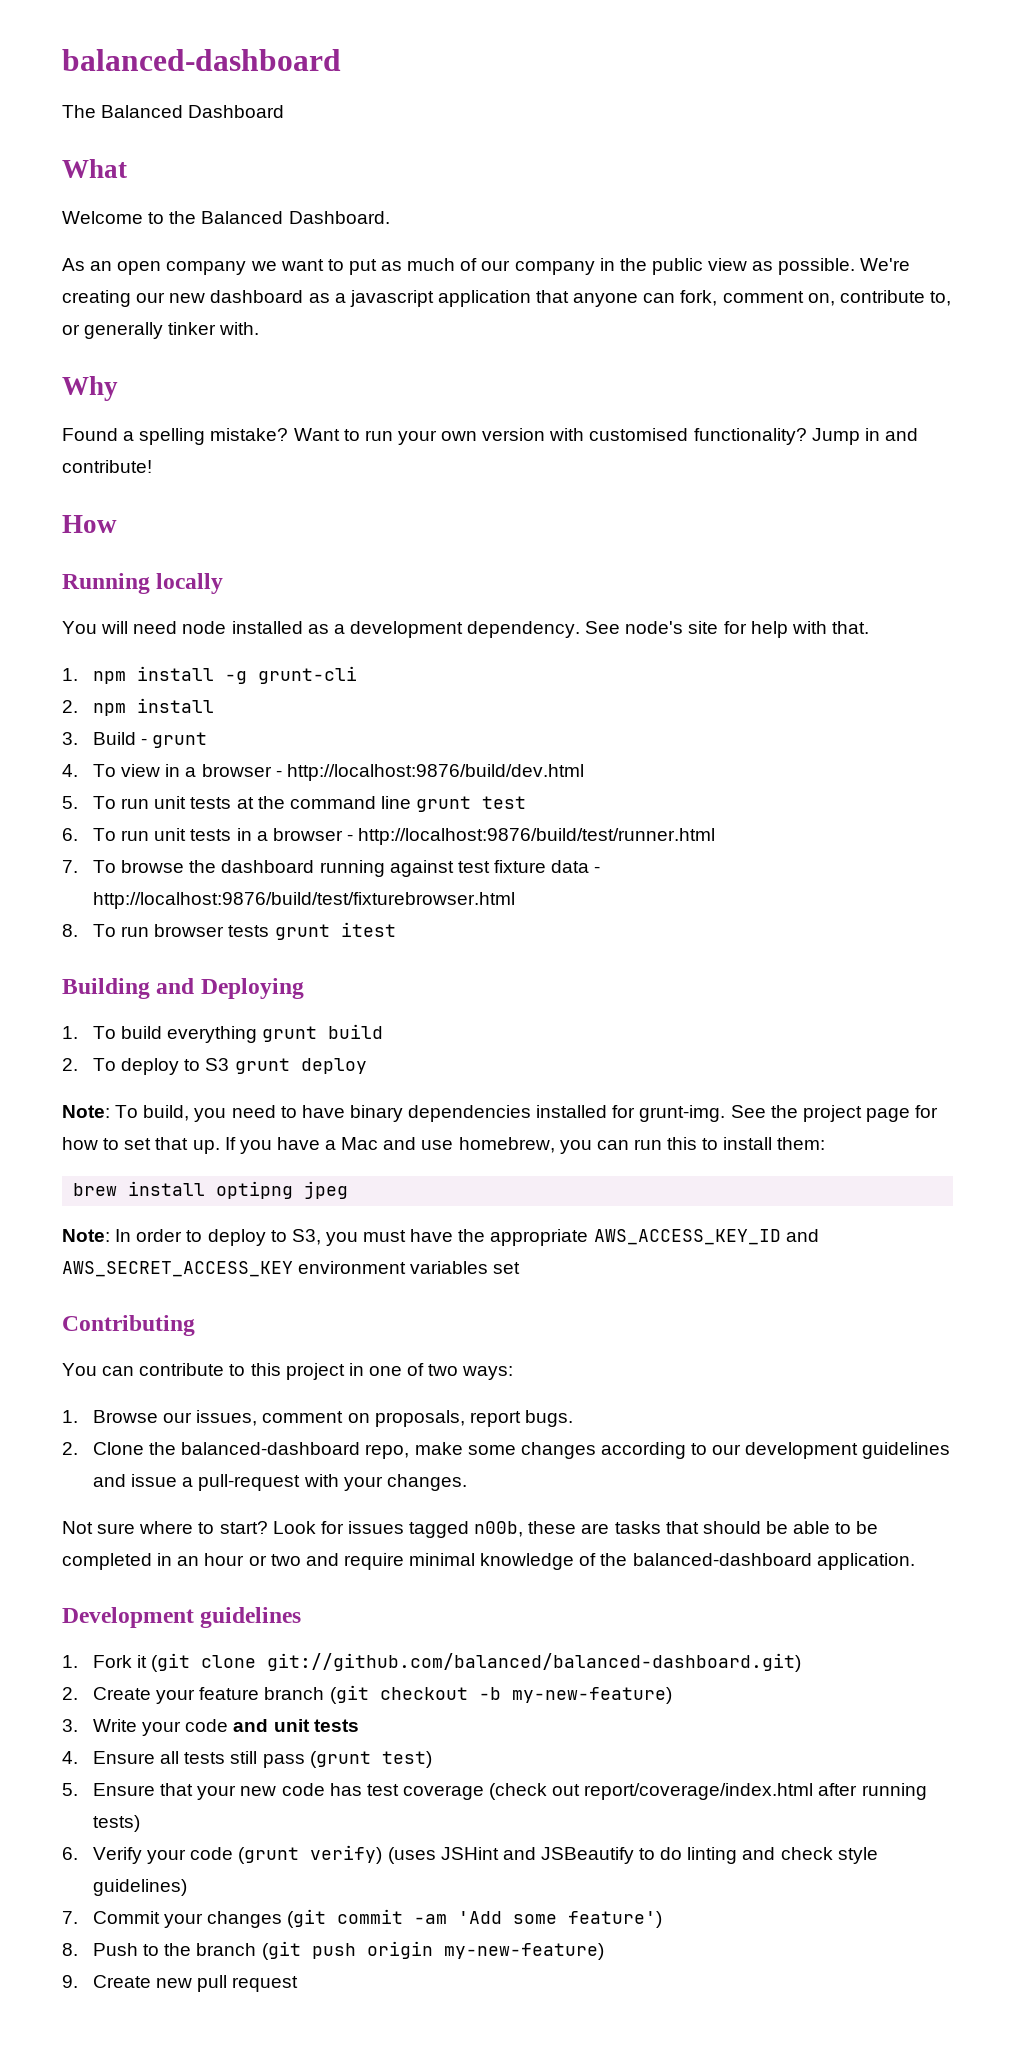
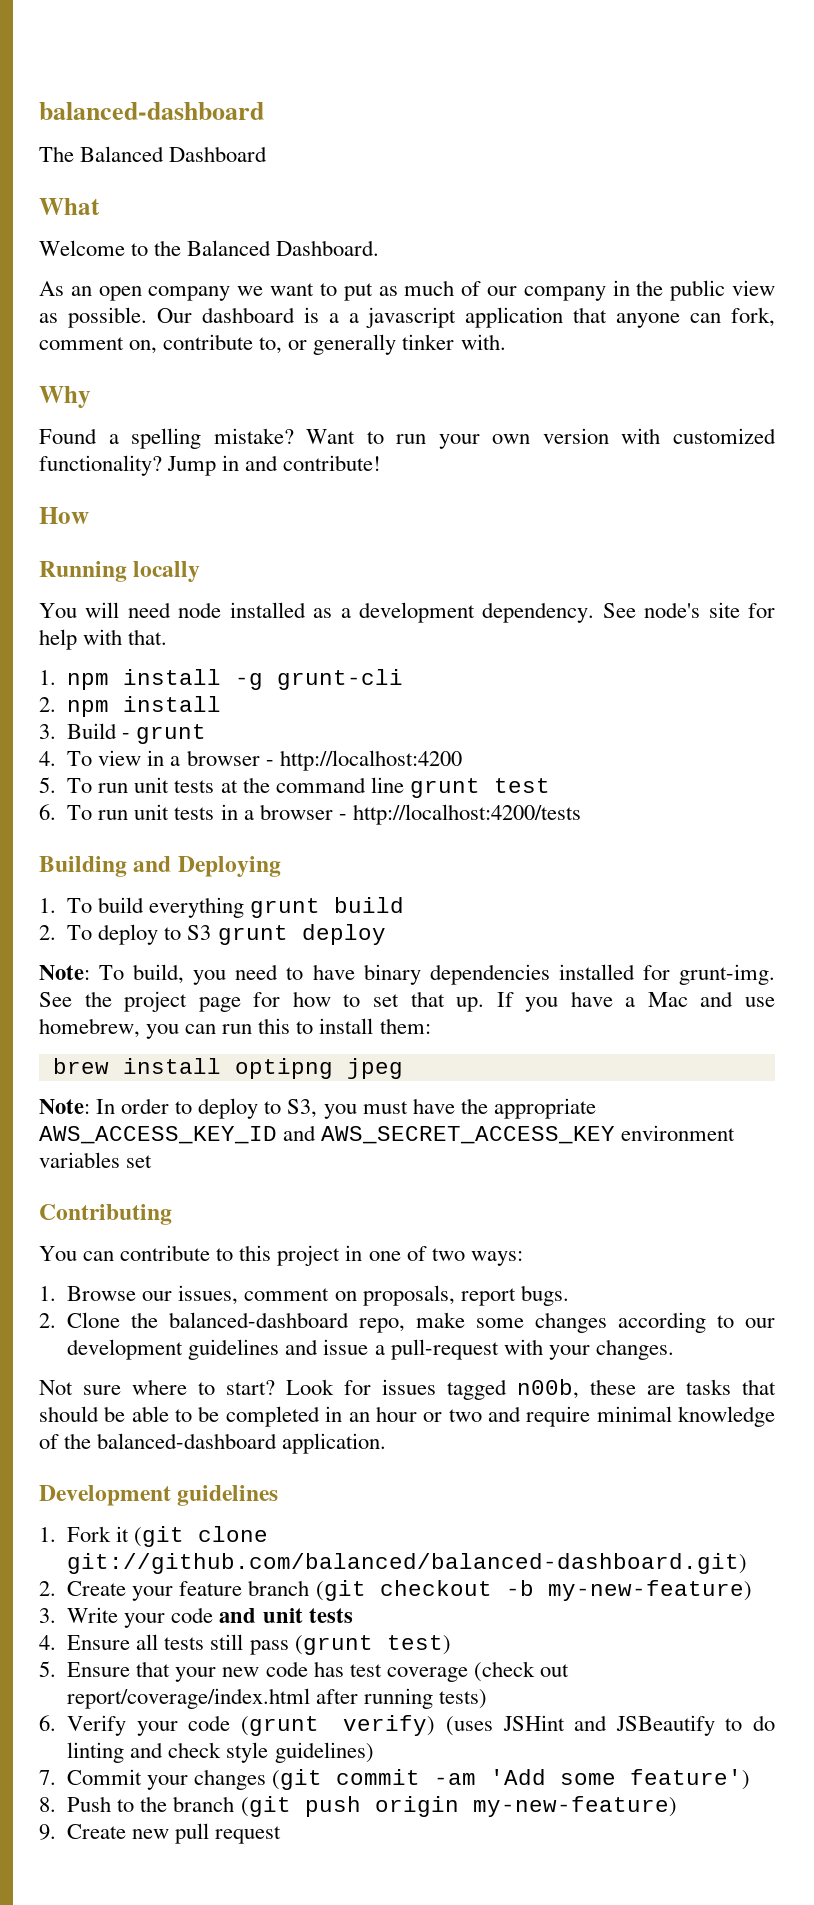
- We're creating our new dashboard as a javascript application that anyone can fork, comment on, contribute to, or generally tinker with.
+ Our dashboard is a a javascript application that anyone can fork, comment on, contribute to, or generally tinker with.
- Want to run your own version with customised functionality?
+ Want to run your own version with customized functionality?
- 4. To view in a browser - http://localhost:9876/build/dev.html
+ 4. To view in a browser - http://localhost:4200
- 6. To run unit tests in a browser - http://localhost:9876/build/test/runner.html
- 7. To browse the dashboard running against test fixture data - http://localhost:9876/build/test/fixturebrowser.html
- 8. To run browser tests grunt itest
+ 6. To run unit tests in a browser - http://localhost:4200/tests

